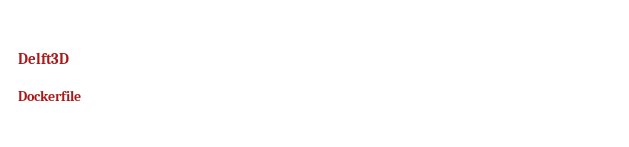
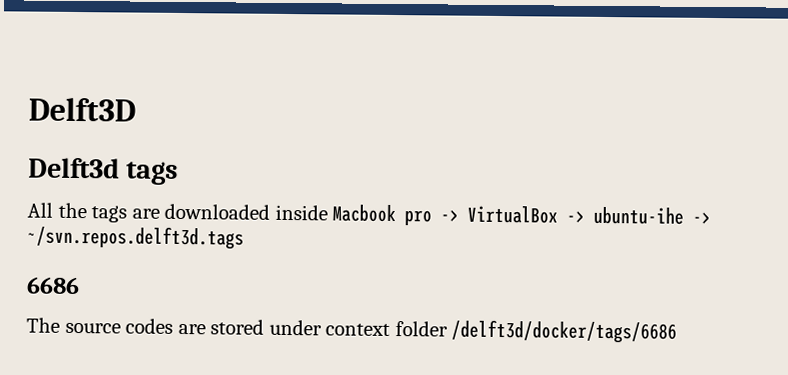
- Dockerfile
+ Delft3d tags
+ All the tags are downloaded inside Macbook pro -> VirtualBox -> ubuntu-ihe -> ~/svn.repos.delft3d.tags
+ 6686
+ The source codes are stored under context folder /delft3d/docker/tags/6686

